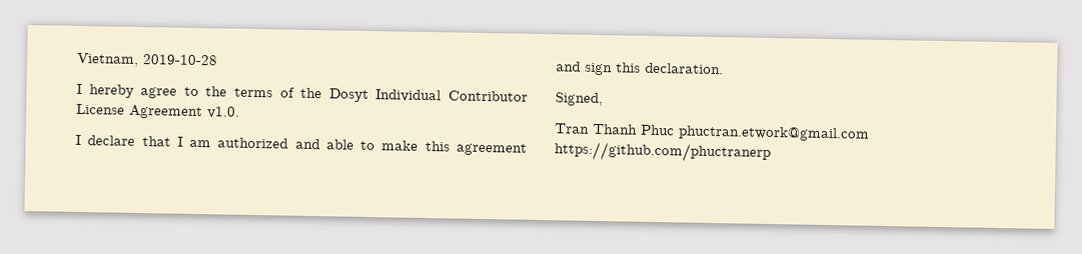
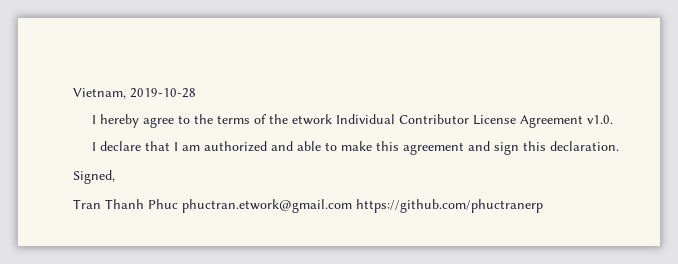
- I hereby agree to the terms of the Dosyt Individual Contributor License Agreement v1.0.
+ I hereby agree to the terms of the etwork Individual Contributor License Agreement v1.0.

